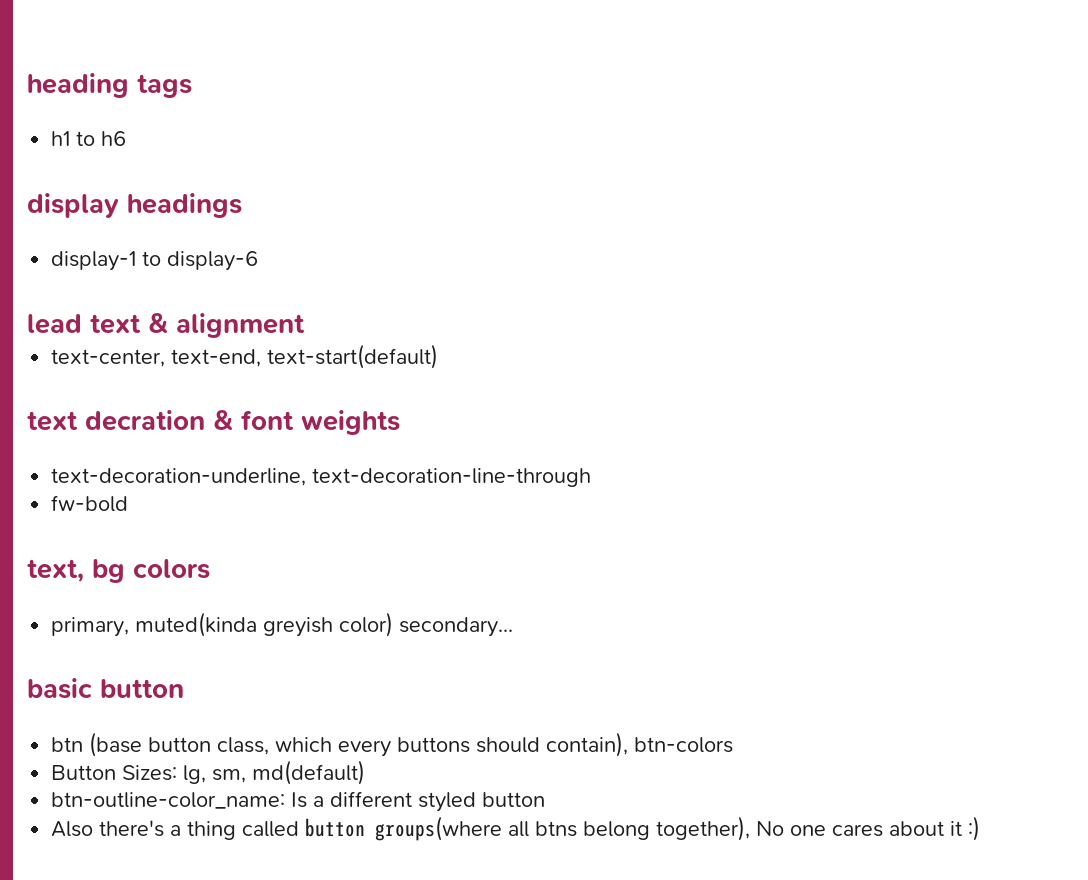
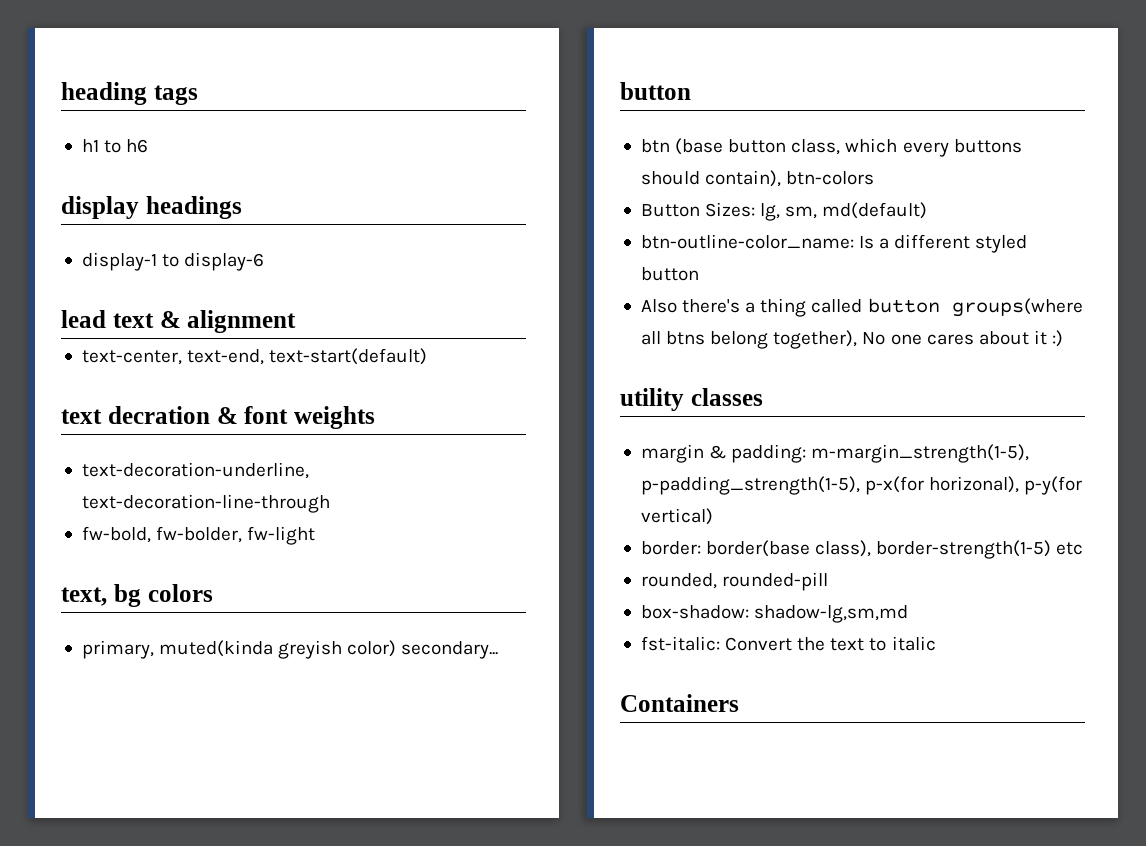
- fw-bold
+ fw-bold, fw-bolder, fw-light
  primary, muted(kinda greyish color) secondary...
- basic button
+ button
+ utility classes
+ margin & padding: m-margin_strength(1-5), p-padding_strength(1-5), p-x(for horizonal), p-y(for vertical)
+ border: border(base class), border-strength(1-5) etc
+ rounded, rounded-pill
+ box-shadow: shadow-lg,sm,md
+ fst-italic: Convert the text to italic
+ Containers

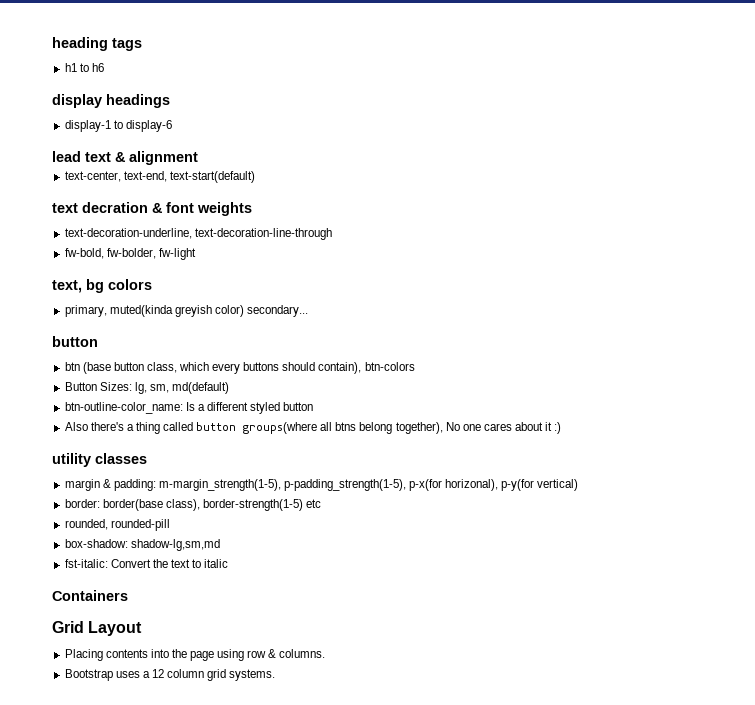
+ Grid Layout
+ Placing contents into the page using row & columns.
+ Bootstrap uses a 12 column grid systems.

